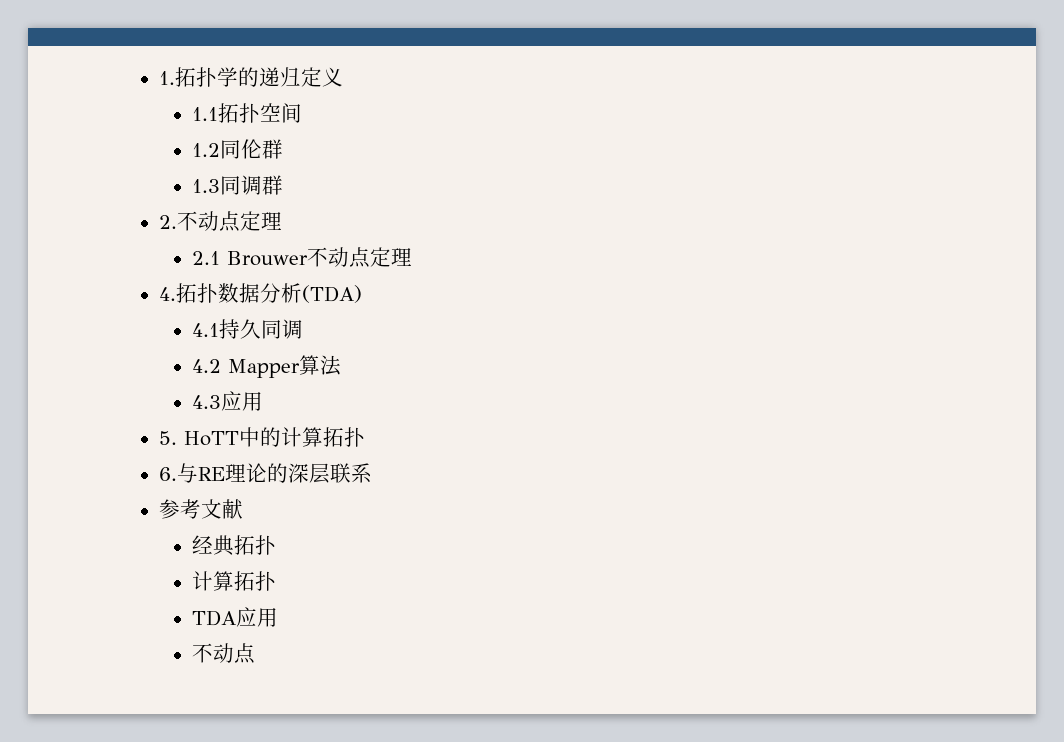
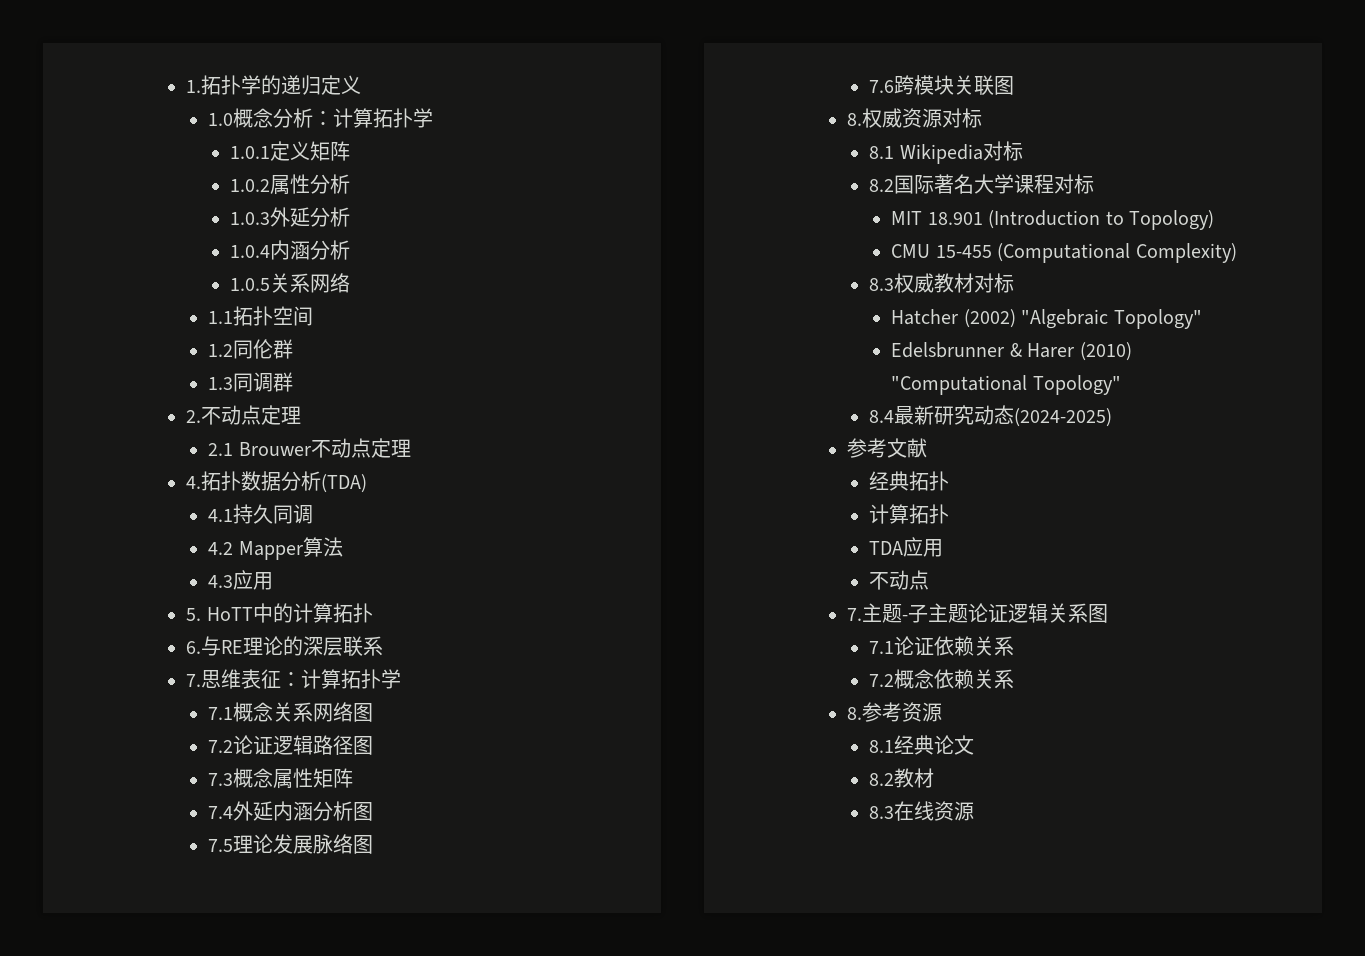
+ 1.0概念分析：计算拓扑学
+ 1.0.1定义矩阵
+ 1.0.2属性分析
+ 1.0.3外延分析
+ 1.0.4内涵分析
+ 1.0.5关系网络
+ 7.思维表征：计算拓扑学
+ 7.1概念关系网络图
+ 7.2论证逻辑路径图
+ 7.3概念属性矩阵
+ 7.4外延内涵分析图
+ 7.5理论发展脉络图
+ 7.6跨模块关联图
+ 8.权威资源对标
+ 8.1 Wikipedia对标
+ 8.2国际著名大学课程对标
+ MIT 18.901 (Introduction to Topology)
+ CMU 15-455 (Computational Complexity)
+ 8.3权威教材对标
+ Hatcher (2002) "Algebraic Topology"
+ Edelsbrunner & Harer (2010) "Computational Topology"
+ 8.4最新研究动态(2024-2025)
+ 7.主题-子主题论证逻辑关系图
+ 7.1论证依赖关系
+ 7.2概念依赖关系
+ 8.参考资源
+ 8.1经典论文
+ 8.2教材
+ 8.3在线资源

